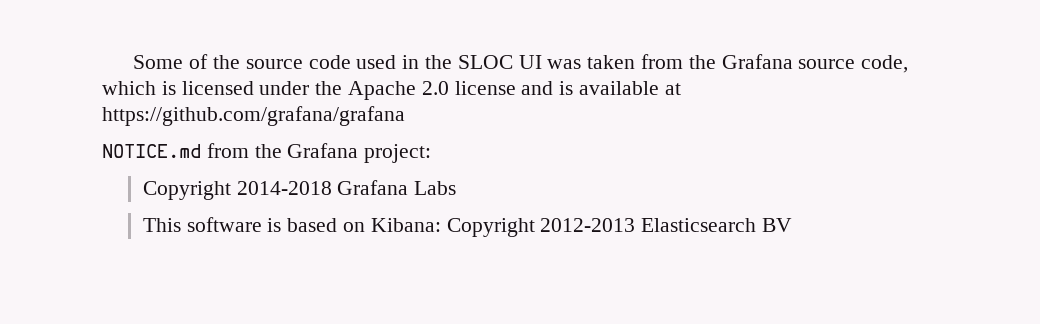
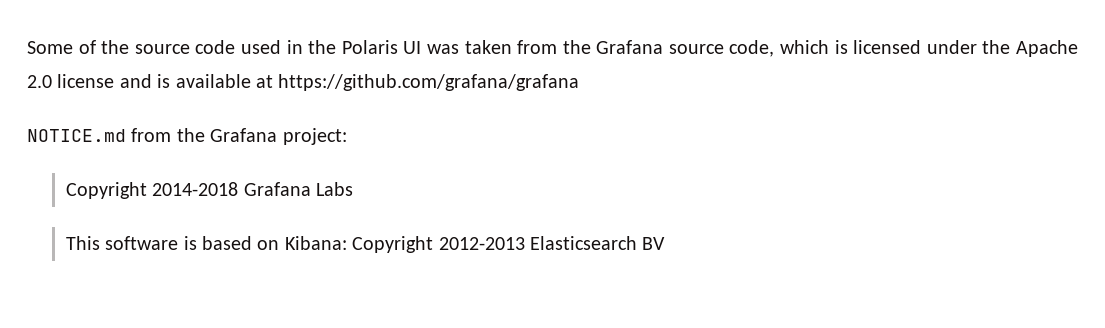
- Some of the source code used in the SLOC UI was taken from the Grafana source code, which is licensed under the Apache 2.0 license and is available at https://github.com/grafana/grafana
+ Some of the source code used in the Polaris UI was taken from the Grafana source code, which is licensed under the Apache 2.0 license and is available at https://github.com/grafana/grafana

